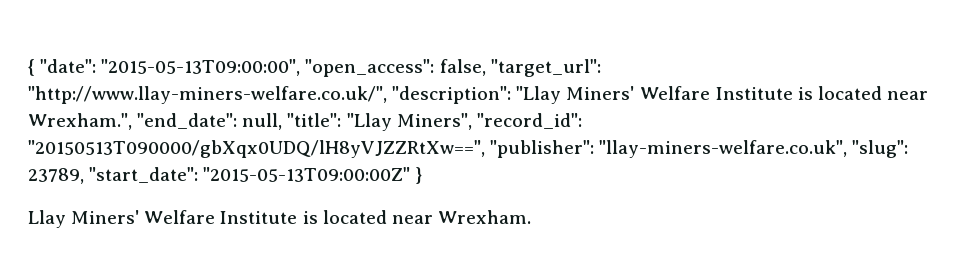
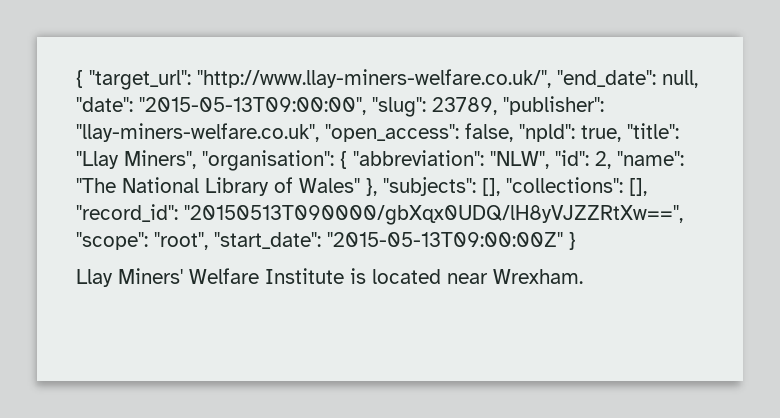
- { "date": "2015-05-13T09:00:00", "open_access": false, "target_url": "http://www.llay-miners-welfare.co.uk/", "description": "Llay Miners' Welfare Institute is located near Wrexham.", "end_date": null, "title": "Llay Miners", "record_id": "20150513T090000/gbXqx0UDQ/lH8yVJZZRtXw==", "publisher": "llay-miners-welfare.co.uk", "slug": 23789, "start_date": "2015-05-13T09:00:00Z" }
+ { "target_url": "http://www.llay-miners-welfare.co.uk/", "end_date": null, "date": "2015-05-13T09:00:00", "slug": 23789, "publisher": "llay-miners-welfare.co.uk", "open_access": false, "npld": true, "title": "Llay Miners", "organisation": { "abbreviation": "NLW", "id": 2, "name": "The National Library of Wales" }, "subjects": [], "collections": [], "record_id": "20150513T090000/gbXqx0UDQ/lH8yVJZZRtXw==", "scope": "root", "start_date": "2015-05-13T09:00:00Z" }

